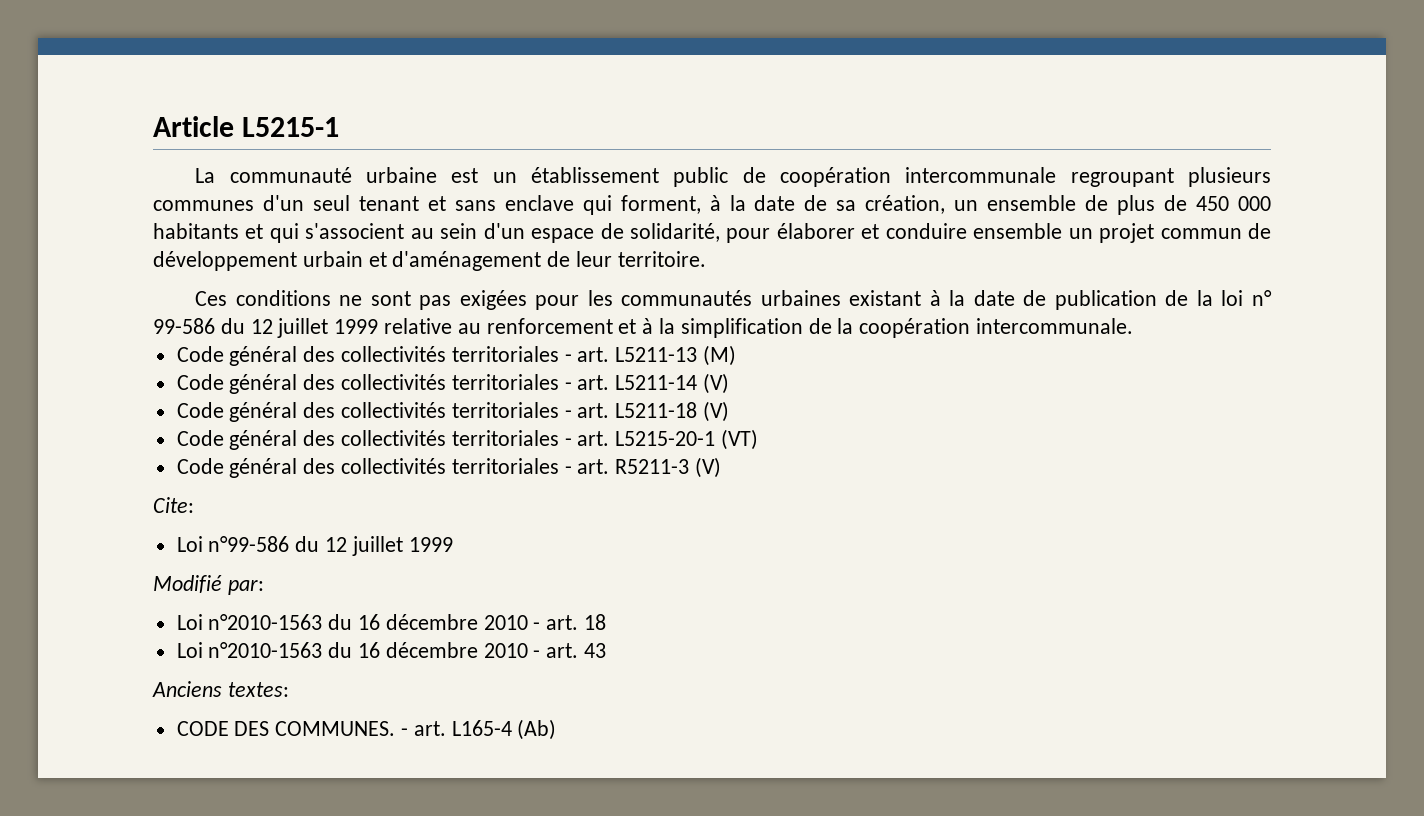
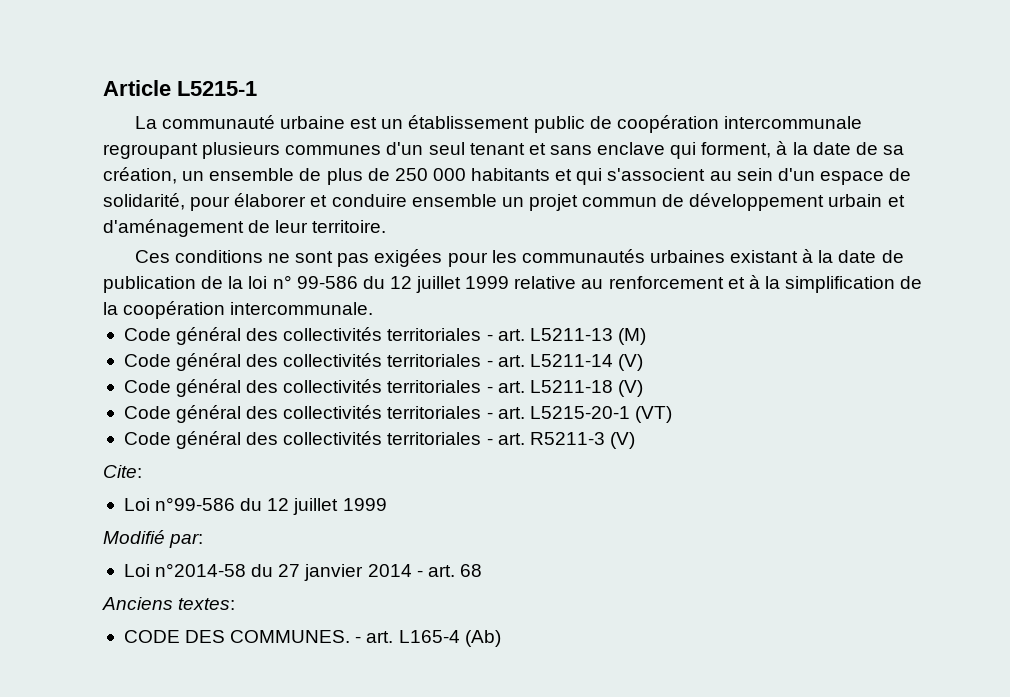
- La communauté urbaine est un établissement public de coopération intercommunale regroupant plusieurs communes d'un seul tenant et sans enclave qui forment, à la date de sa création, un ensemble de plus de 450 000 habitants et qui s'associent au sein d'un espace de solidarité, pour élaborer et conduire ensemble un projet commun de développement urbain et d'aménagement de leur territoire.
+ La communauté urbaine est un établissement public de coopération intercommunale regroupant plusieurs communes d'un seul tenant et sans enclave qui forment, à la date de sa création, un ensemble de plus de 250 000 habitants et qui s'associent au sein d'un espace de solidarité, pour élaborer et conduire ensemble un projet commun de développement urbain et d'aménagement de leur territoire.
- Loi n°2010-1563 du 16 décembre 2010 - art. 18
- Loi n°2010-1563 du 16 décembre 2010 - art. 43
+ Loi n°2014-58 du 27 janvier 2014 - art. 68

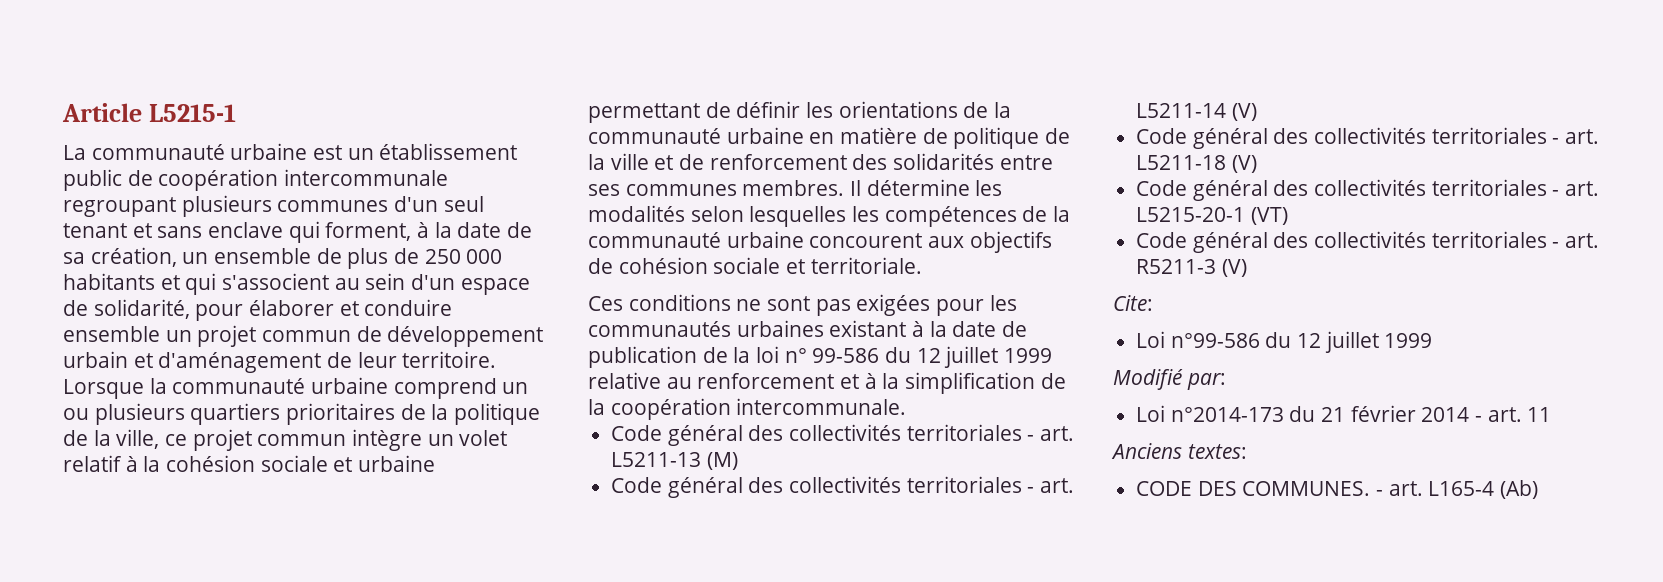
+ Lorsque la communauté urbaine comprend un ou plusieurs quartiers prioritaires de la politique de la ville, ce projet commun intègre un volet relatif à la cohésion sociale et urbaine permettant de définir les orientations de la communauté urbaine en matière de politique de la ville et de renforcement des solidarités entre ses communes membres. Il détermine les modalités selon lesquelles les compétences de la communauté urbaine concourent aux objectifs de cohésion sociale et territoriale.
- Loi n°2014-58 du 27 janvier 2014 - art. 68
+ Loi n°2014-173 du 21 février 2014 - art. 11

